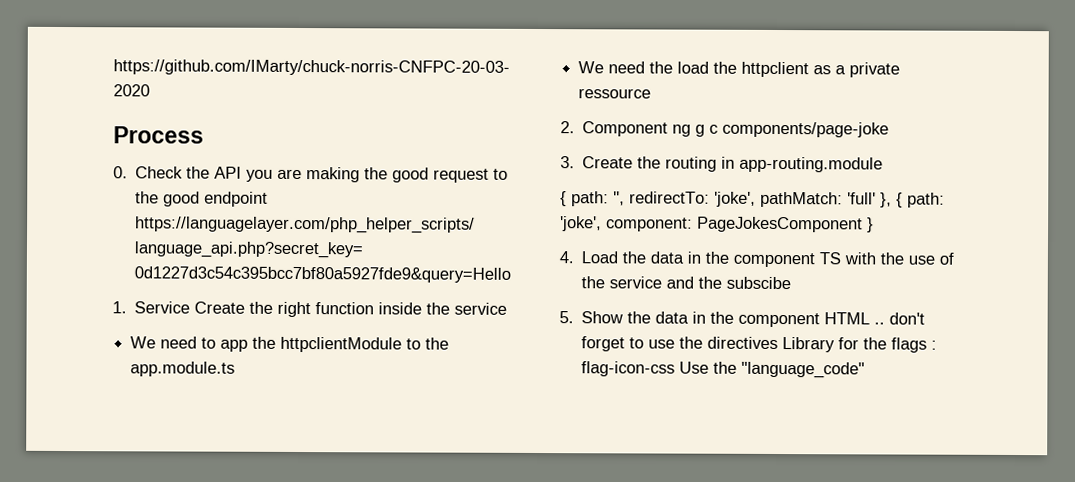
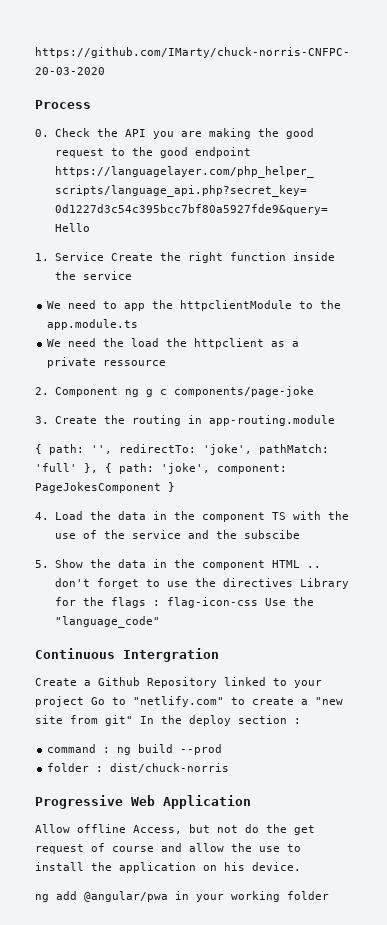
+ Continuous Intergration
+ Create a Github Repository linked to your project Go to "netlify.com" to create a "new site from git" In the deploy section :
+ command : ng build --prod
+ folder : dist/chuck-norris
+ Progressive Web Application
+ Allow offline Access, but not do the get request of course and allow the use to install the application on his device.
+ ng add @angular/pwa in your working folder

